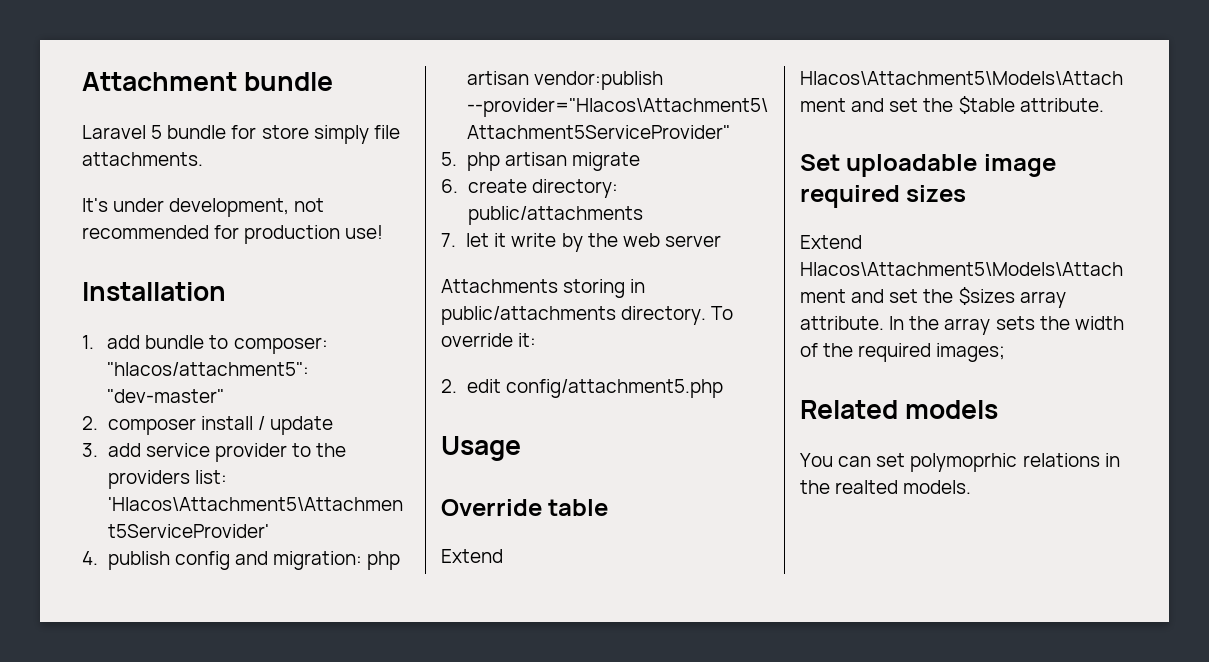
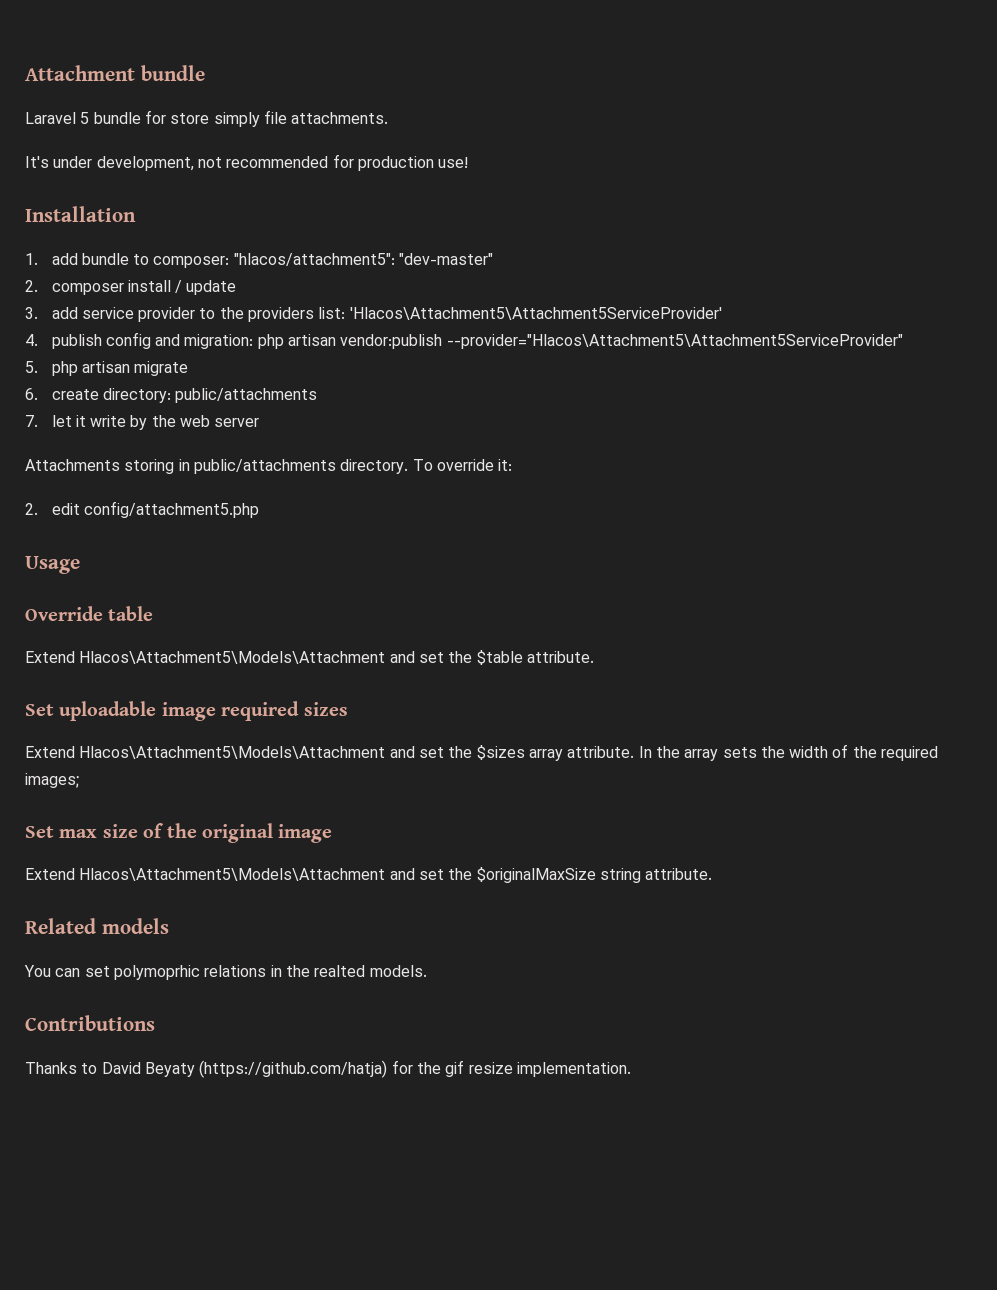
+ Set max size of the original image
+ Extend Hlacos\Attachment5\Models\Attachment and set the $originalMaxSize string attribute.
+ Contributions
+ Thanks to David Beyaty (https://github.com/hatja) for the gif resize implementation.

